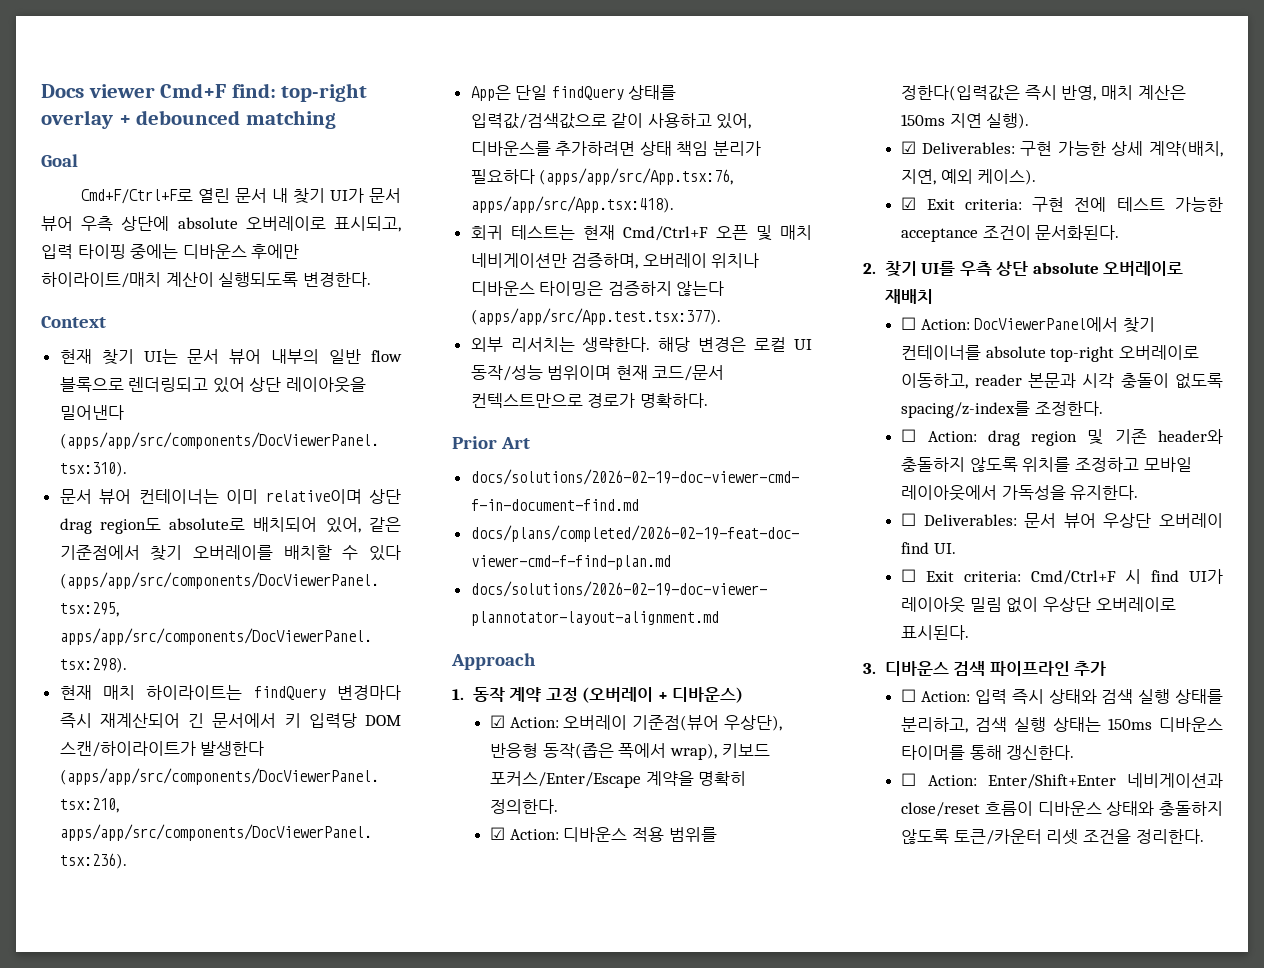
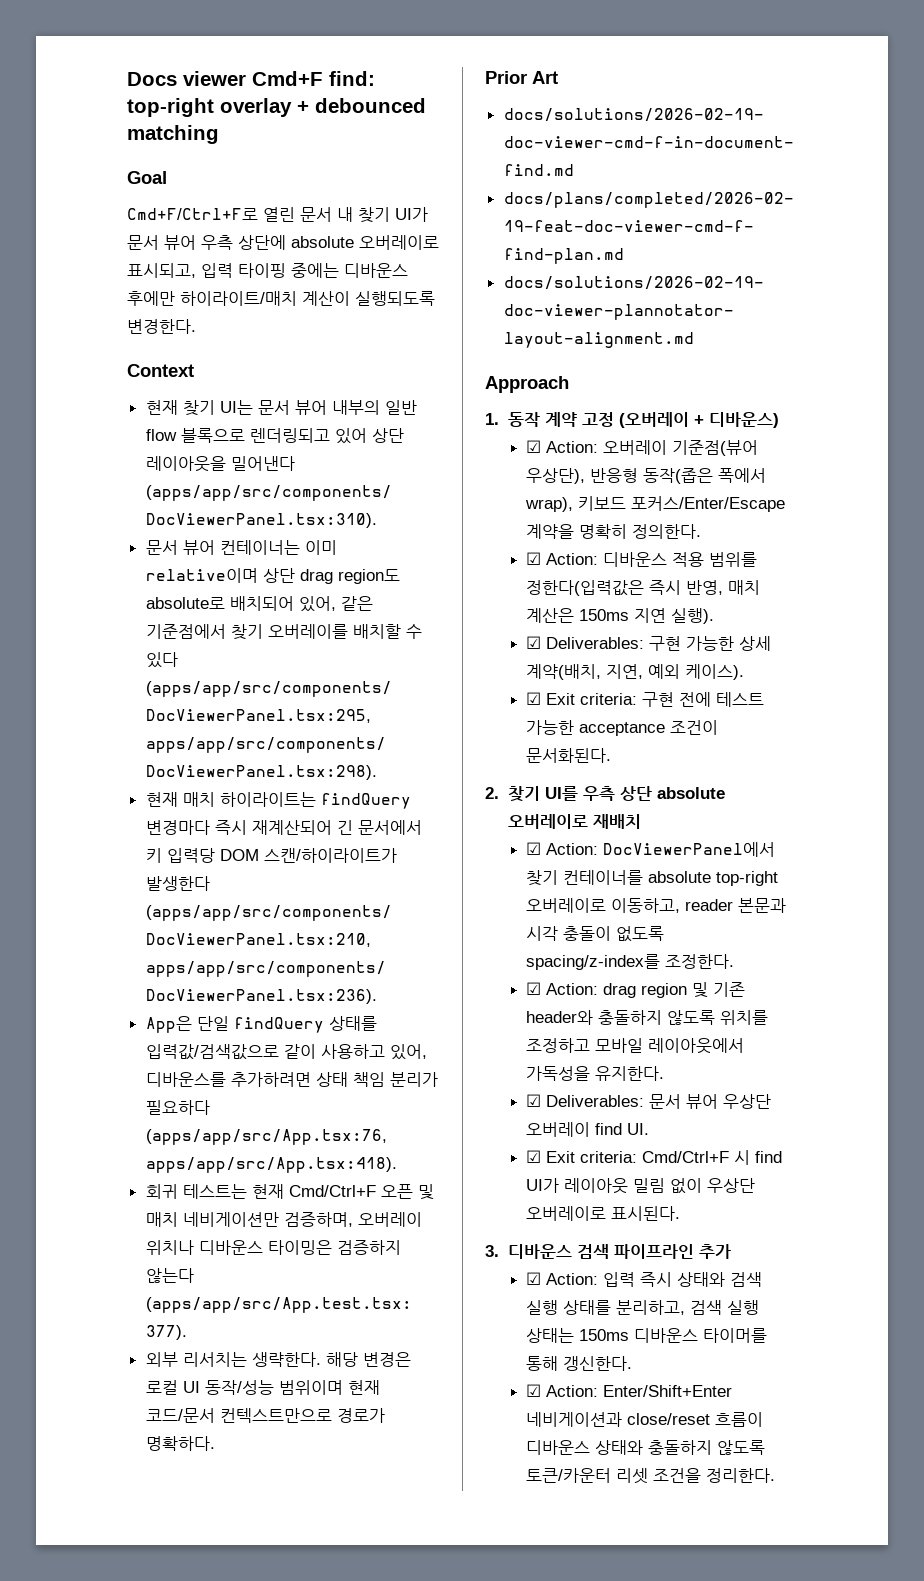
- ☐ Action: DocViewerPanel에서 찾기 컨테이너를 absolute top-right 오버레이로 이동하고, reader 본문과 시각 충돌이 없도록 spacing/z-index를 조정한다.
+ ☑ Action: DocViewerPanel에서 찾기 컨테이너를 absolute top-right 오버레이로 이동하고, reader 본문과 시각 충돌이 없도록 spacing/z-index를 조정한다.
- ☐ Action: drag region 및 기존 header와 충돌하지 않도록 위치를 조정하고 모바일 레이아웃에서 가독성을 유지한다.
+ ☑ Action: drag region 및 기존 header와 충돌하지 않도록 위치를 조정하고 모바일 레이아웃에서 가독성을 유지한다.
- ☐ Deliverables: 문서 뷰어 우상단 오버레이 find UI.
+ ☑ Deliverables: 문서 뷰어 우상단 오버레이 find UI.
- ☐ Exit criteria: Cmd/Ctrl+F 시 find UI가 레이아웃 밀림 없이 우상단 오버레이로 표시된다.
+ ☑ Exit criteria: Cmd/Ctrl+F 시 find UI가 레이아웃 밀림 없이 우상단 오버레이로 표시된다.
- ☐ Action: 입력 즉시 상태와 검색 실행 상태를 분리하고, 검색 실행 상태는 150ms 디바운스 타이머를 통해 갱신한다.
+ ☑ Action: 입력 즉시 상태와 검색 실행 상태를 분리하고, 검색 실행 상태는 150ms 디바운스 타이머를 통해 갱신한다.
- ☐ Action: Enter/Shift+Enter 네비게이션과 close/reset 흐름이 디바운스 상태와 충돌하지 않도록 토큰/카운터 리셋 조건을 정리한다.
+ ☑ Action: Enter/Shift+Enter 네비게이션과 close/reset 흐름이 디바운스 상태와 충돌하지 않도록 토큰/카운터 리셋 조건을 정리한다.

